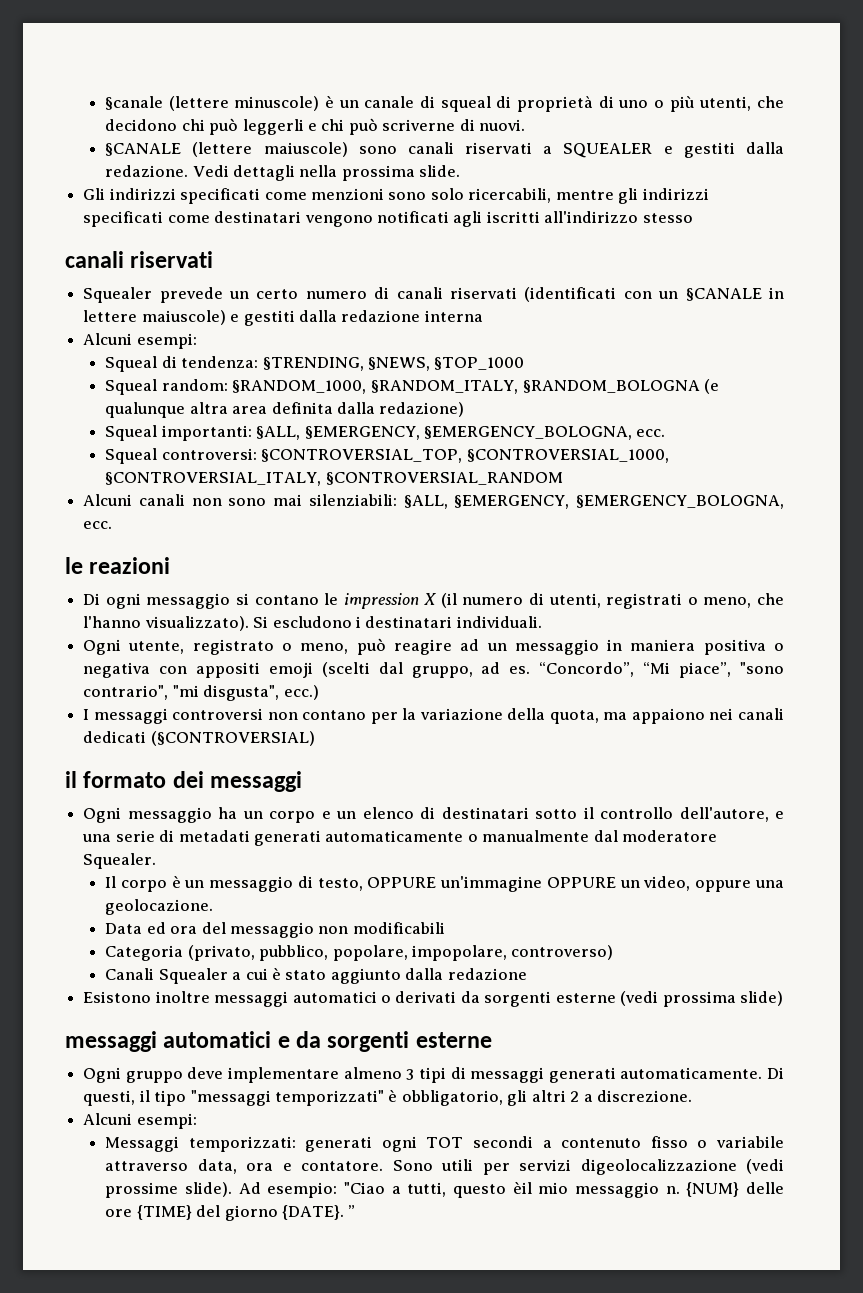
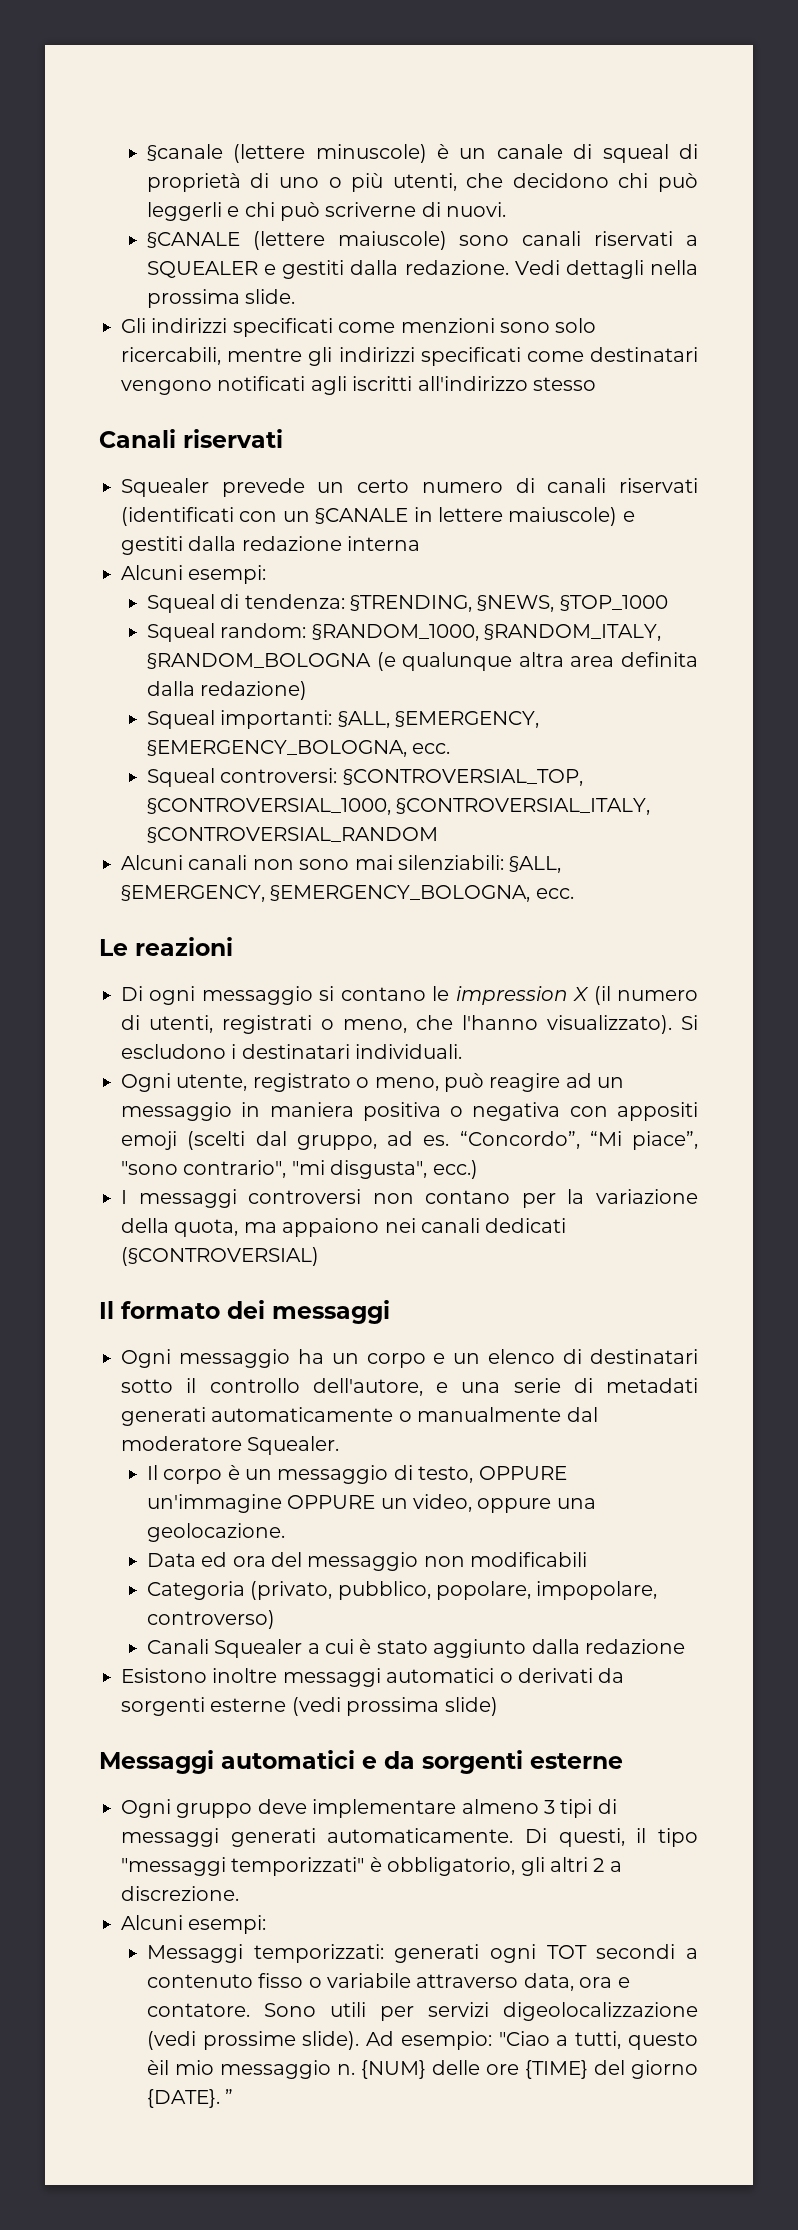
  Gli indirizzi specificati come menzioni sono solo ricercabili, mentre gli indirizzi specificati come destinatari vengono notificati agli iscritti all'indirizzo stesso
- canali riservati
+ Canali riservati
- le reazioni
+ Le reazioni
- il formato dei messaggi
+ Il formato dei messaggi
- messaggi automatici e da sorgenti esterne
+ Messaggi automatici e da sorgenti esterne

